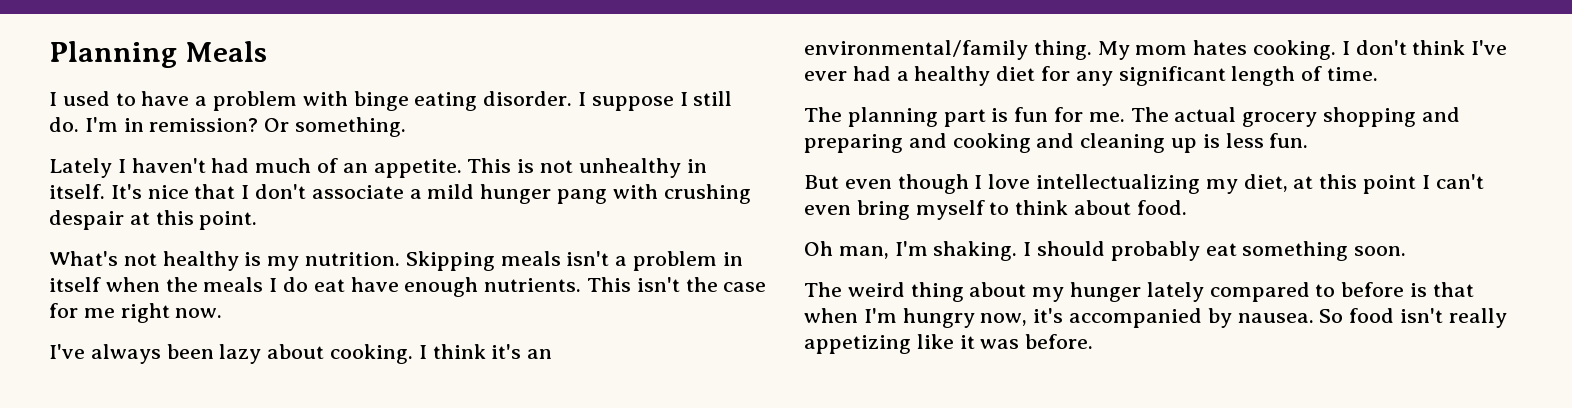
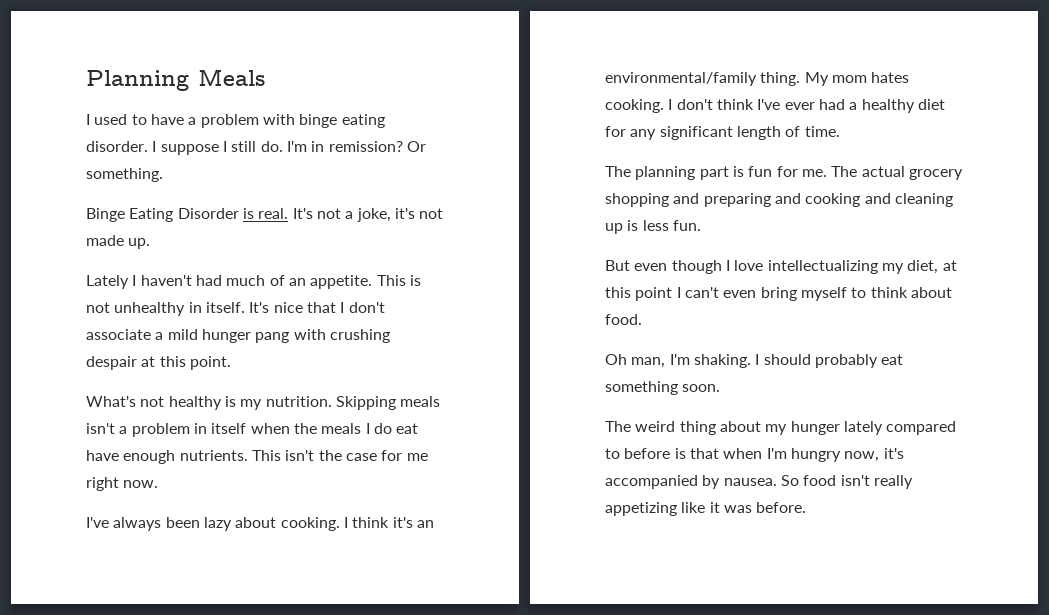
+ Binge Eating Disorder is real. It's not a joke, it's not made up.

